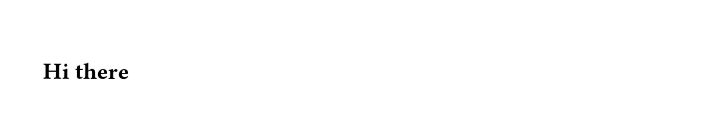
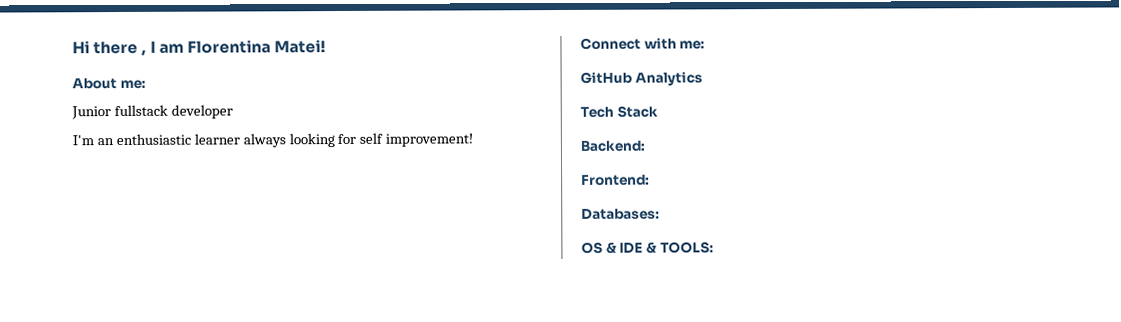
- Hi there
+ Hi there , I am Florentina Matei!
+ About me:
+ Junior fullstack developer
+ I'm an enthusiastic learner always looking for self improvement!
+ Connect with me:
+ GitHub Analytics
+ Tech Stack
+ Backend:
+ Frontend:
+ Databases:
+ OS & IDE & TOOLS:

